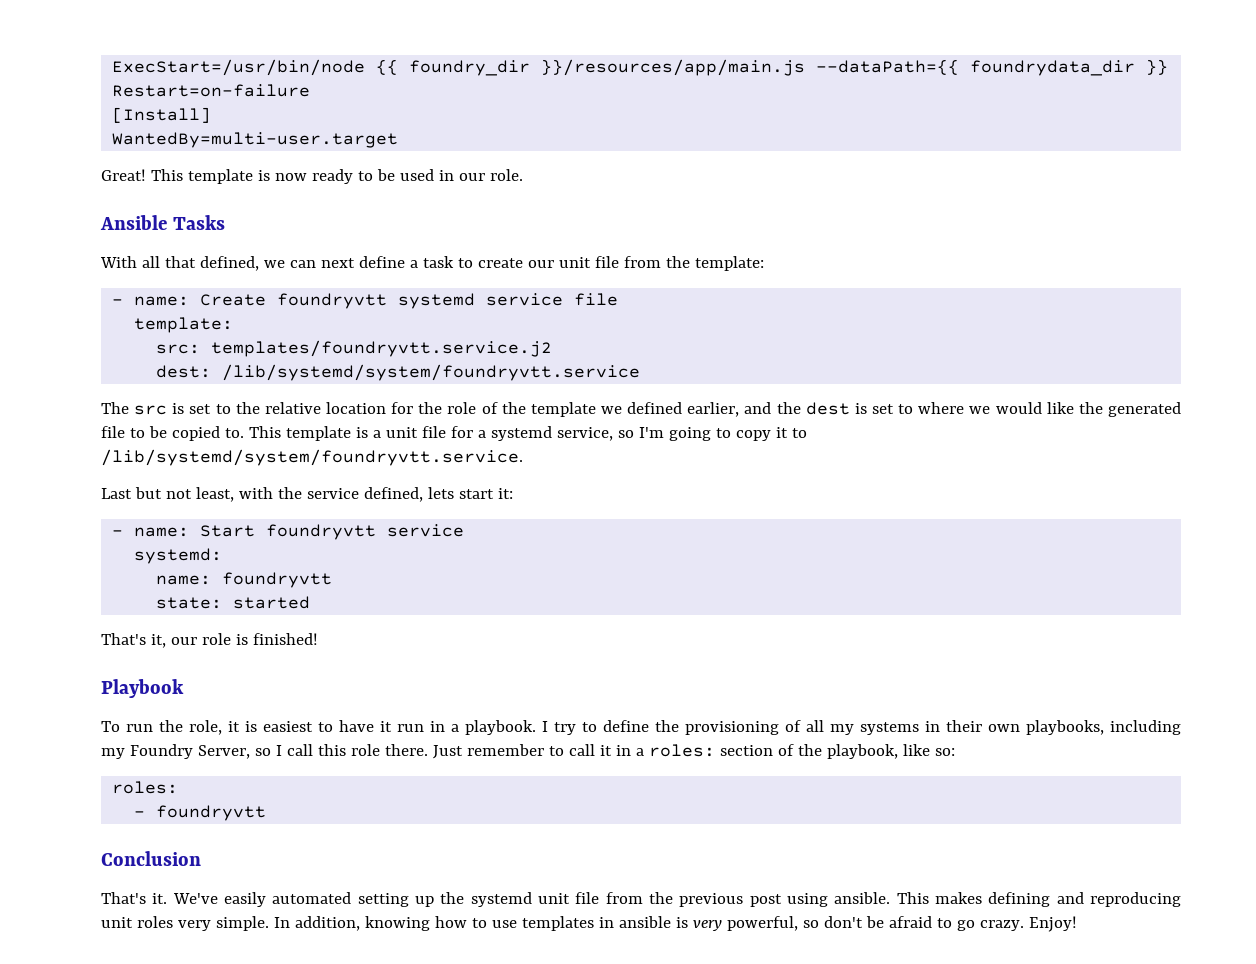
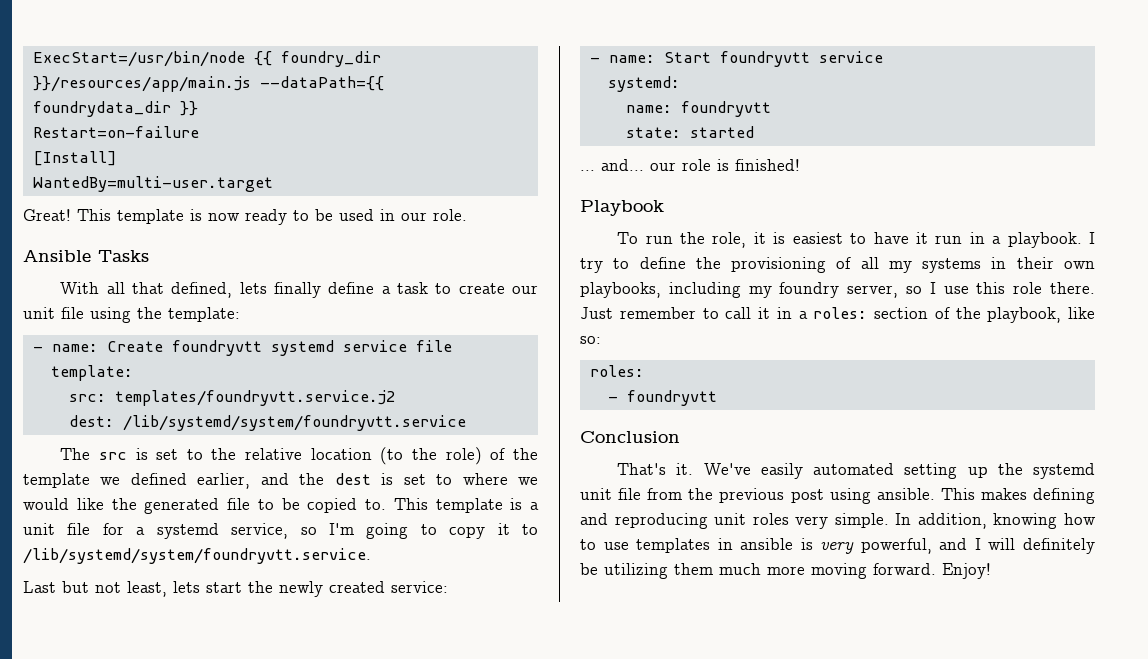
- With all that defined, we can next define a task to create our unit file from the template:
+ With all that defined, lets finally define a task to create our unit file using the template:
- The src is set to the relative location for the role of the template we defined earlier, and the dest is set to where we would like the generated file to be copied to.
+ The src is set to the relative location (to the role) of the template we defined earlier, and the dest is set to where we would like the generated file to be copied to.
- Last but not least, with the service defined, lets start it:
+ Last but not least, lets start the newly created service:
- That's it, our role is finished!
+ ... and... our role is finished!
- I try to define the provisioning of all my systems in their own playbooks, including my Foundry Server, so I call this role there.
+ I try to define the provisioning of all my systems in their own playbooks, including my foundry server, so I use this role there.
- In addition, knowing how to use templates in ansible is very powerful, so don't be afraid to go crazy.
+ In addition, knowing how to use templates in ansible is very powerful, and I will definitely be utilizing them much more moving forward.

